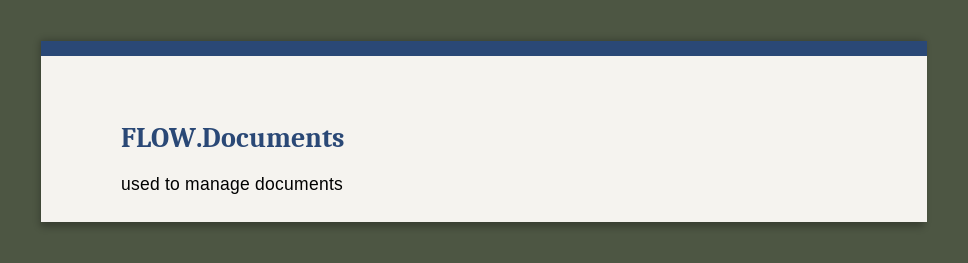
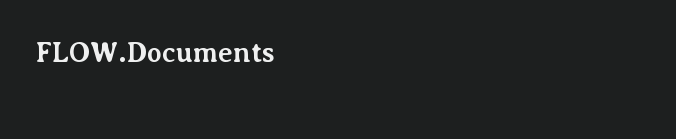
- used to manage documents

